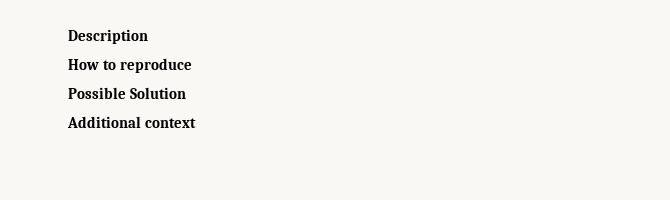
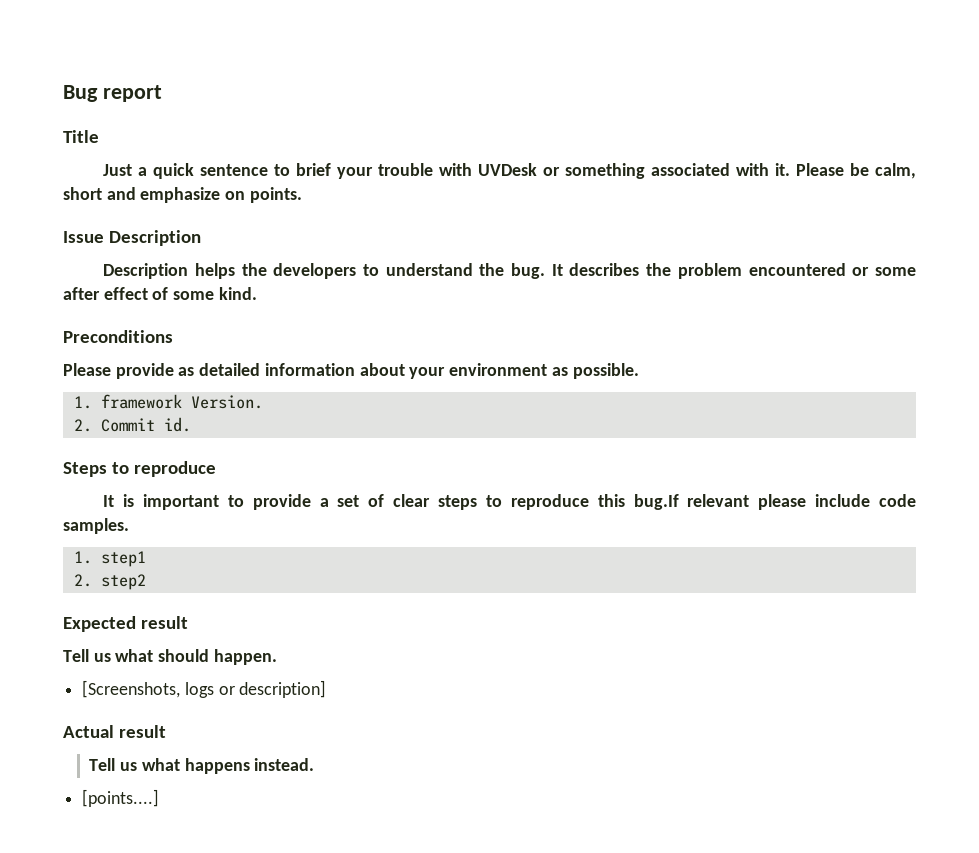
- Description
- How to reproduce
- Possible Solution
- Additional context
+ Bug report
+ Title
+ Just a quick sentence to brief your trouble with UVDesk or something associated with it. Please be calm, short and emphasize on points.
+ Issue Description
+ Description helps the developers to understand the bug. It describes the problem encountered or some after effect of some kind.
+ Preconditions
+ Please provide as detailed information about your environment as possible.
+ 1. framework Version.
+ 2. Commit id.
+ Steps to reproduce
+ It is important to provide a set of clear steps to reproduce this bug.If relevant please include code samples.
+ 1. step1
+ 2. step2
+ Expected result
+ Tell us what should happen.
+ [Screenshots, logs or description]
+ Actual result
+ Tell us what happens instead.
+ [points....]

